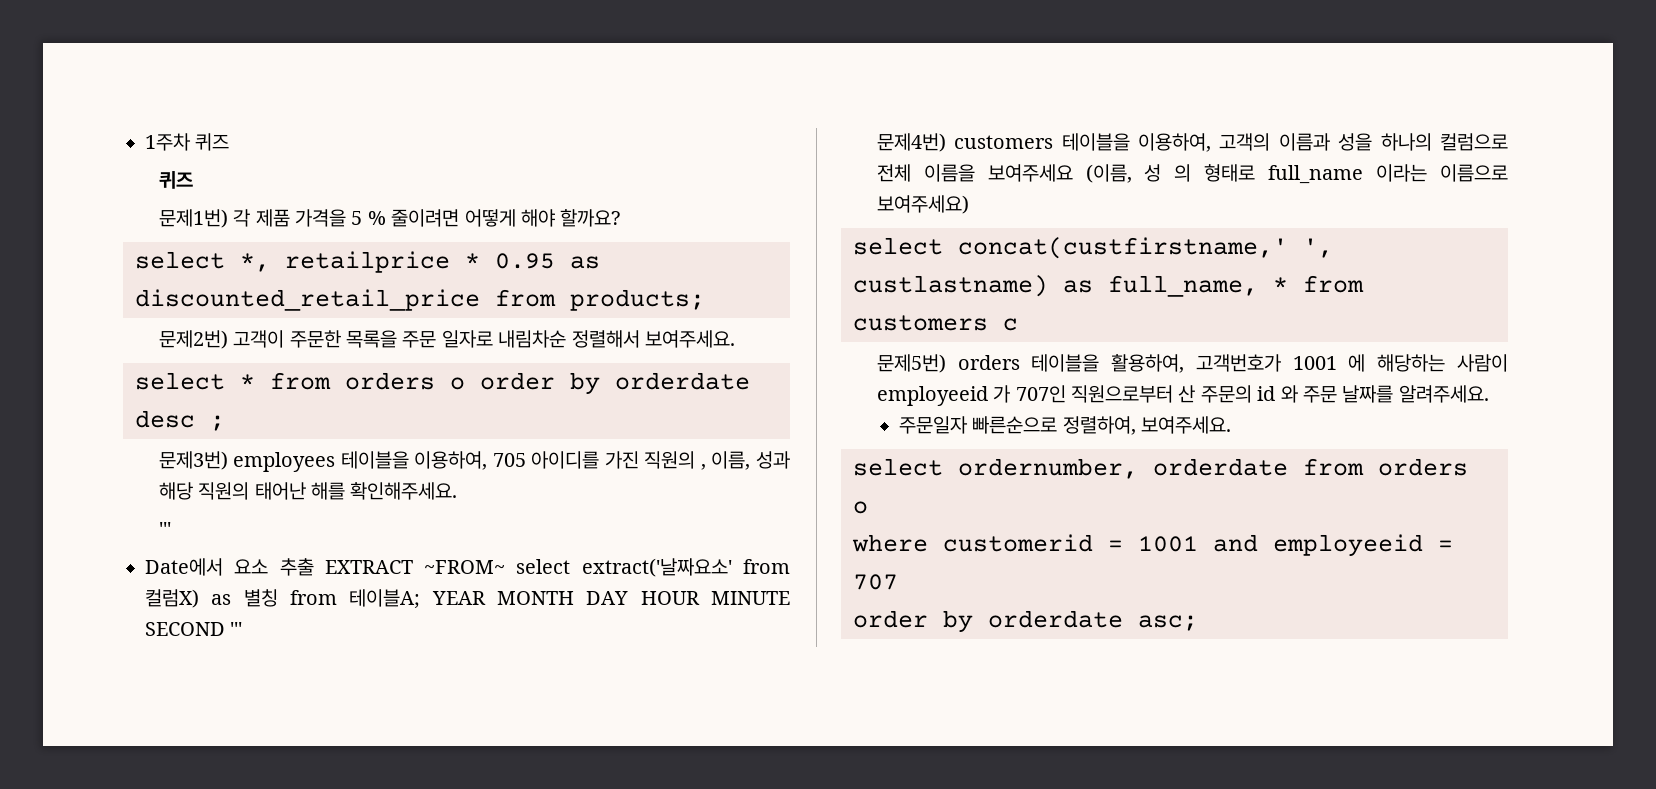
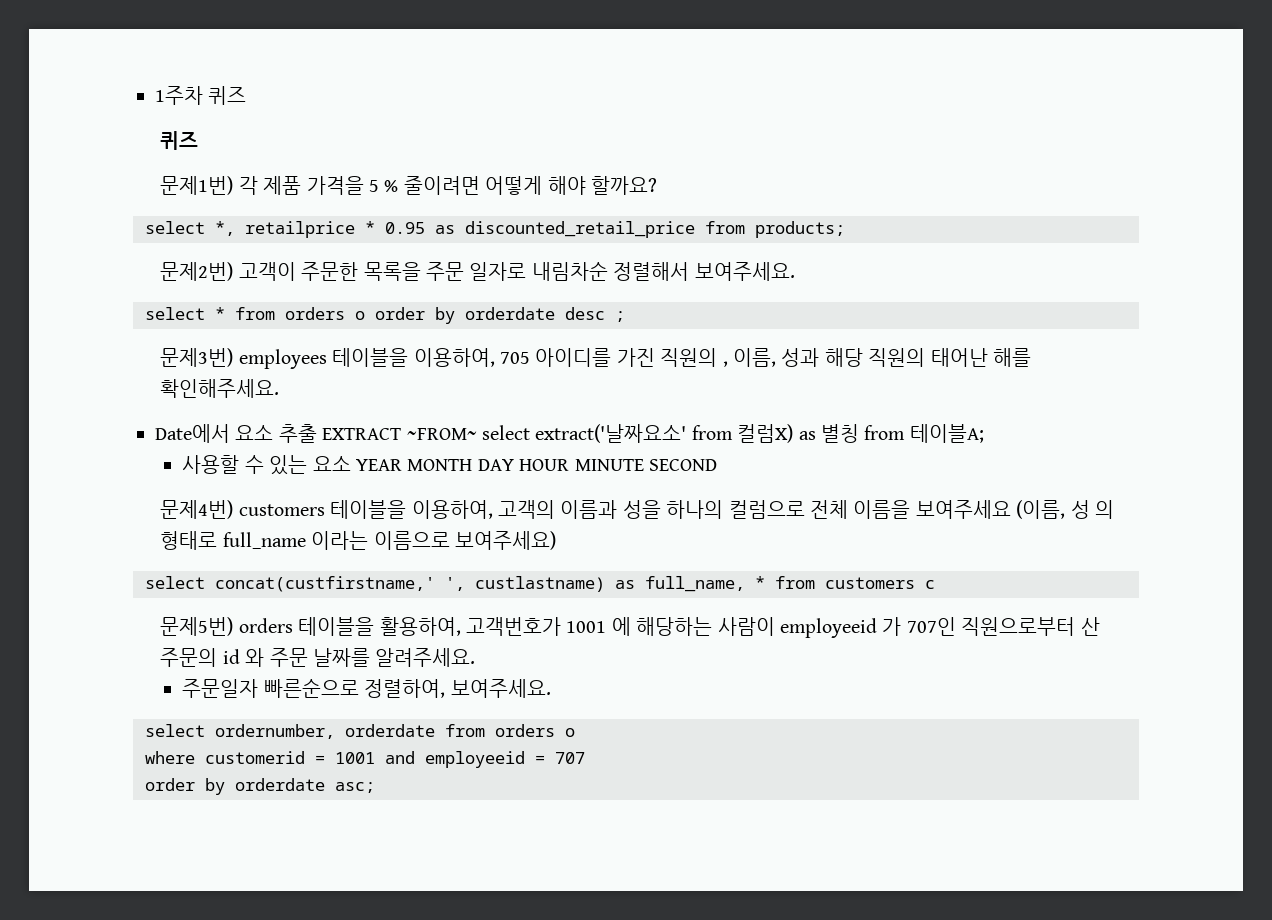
  문제3번) employees 테이블을 이용하여, 705 아이디를 가진 직원의 , 이름, 성과 해당 직원의 태어난 해를 확인해주세요.
- '''
- Date에서 요소 추출 EXTRACT ~FROM~ select extract('날짜요소' from 컬럼X) as 별칭 from 테이블A; YEAR MONTH DAY HOUR MINUTE SECOND '''
+ Date에서 요소 추출 EXTRACT ~FROM~ select extract('날짜요소' from 컬럼X) as 별칭 from 테이블A;
+ 사용할 수 있는 요소 YEAR MONTH DAY HOUR MINUTE SECOND

